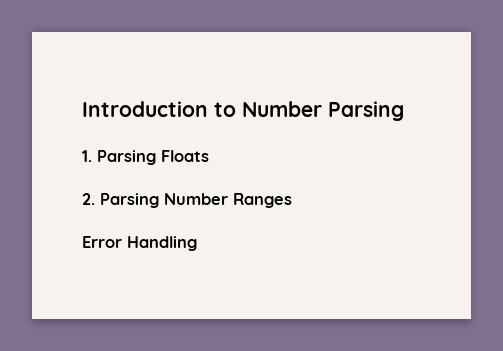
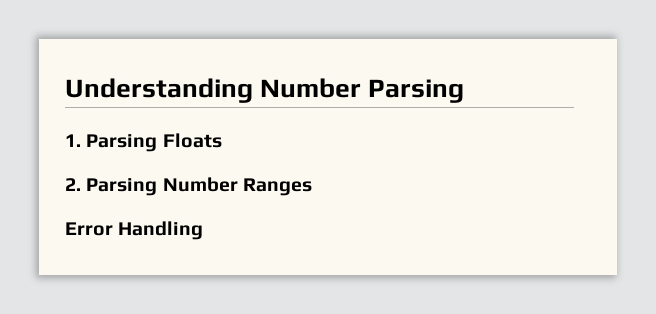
- Introduction to Number Parsing
+ Understanding Number Parsing

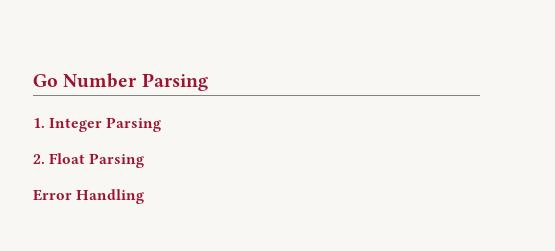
- Understanding Number Parsing
+ Go Number Parsing
- 1. Parsing Floats
+ 1. Integer Parsing
- 2. Parsing Number Ranges
+ 2. Float Parsing

